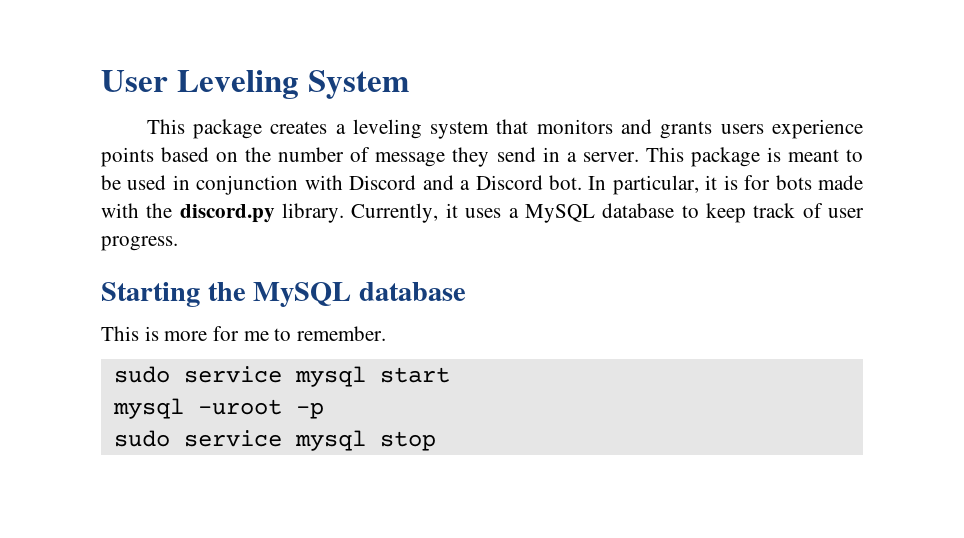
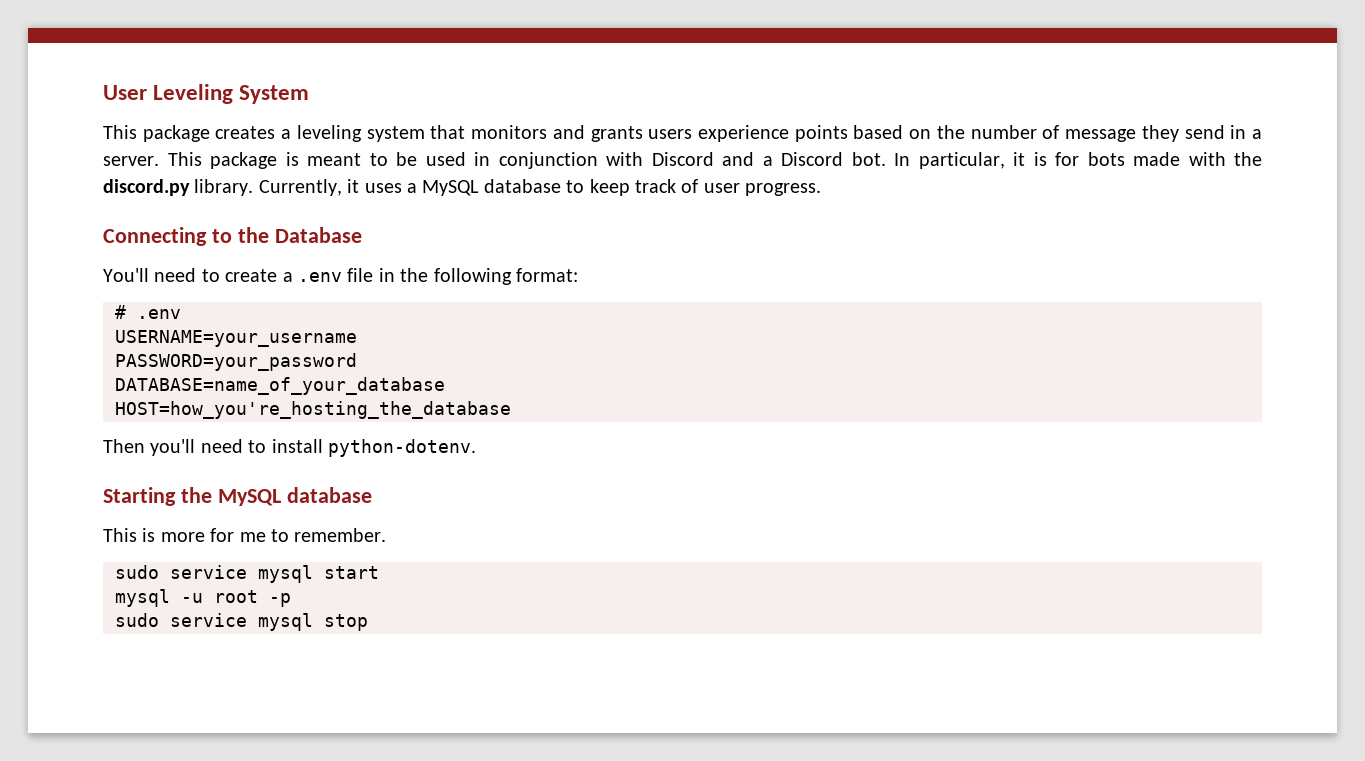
+ Connecting to the Database
+ You'll need to create a .env file in the following format:
+ # .env
+ USERNAME=your_username
+ PASSWORD=your_password
+ DATABASE=name_of_your_database
+ HOST=how_you're_hosting_the_database
+ Then you'll need to install python-dotenv.
- mysql -uroot -p
+ mysql -u root -p

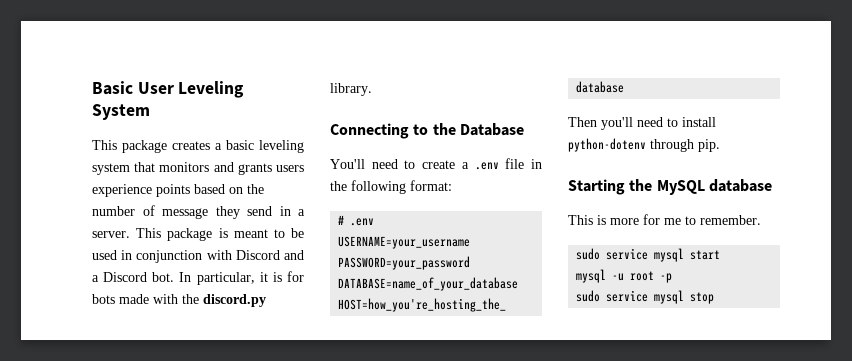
- User Leveling System
+ Basic User Leveling System
- This package creates a leveling system that monitors and grants users experience points based on the number of message they send in a server.
+ This package creates a basic leveling system that monitors and grants users experience points based on the number of message they send in a server.
- Currently, it uses a MySQL database to keep track of user progress.
- Then you'll need to install python-dotenv.
+ Then you'll need to install python-dotenv through pip.

